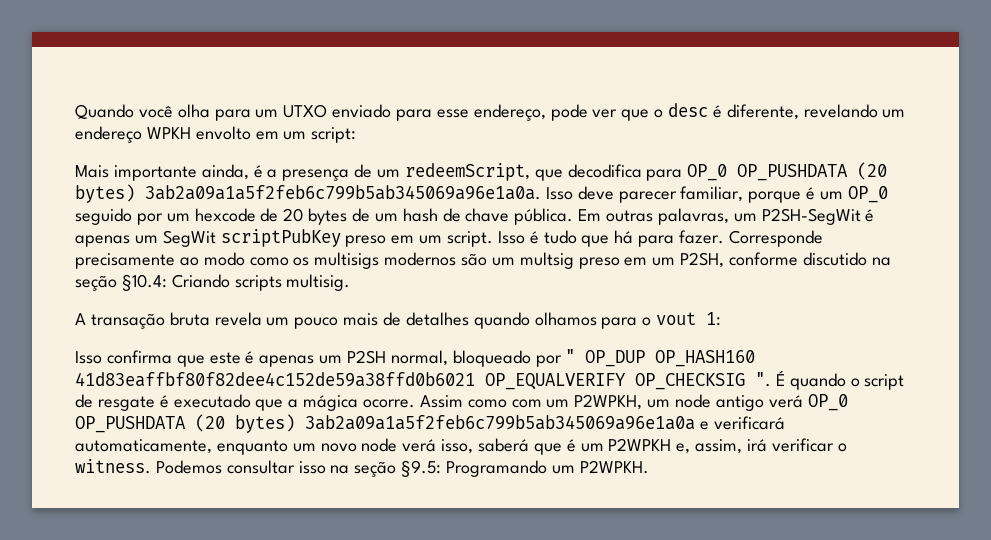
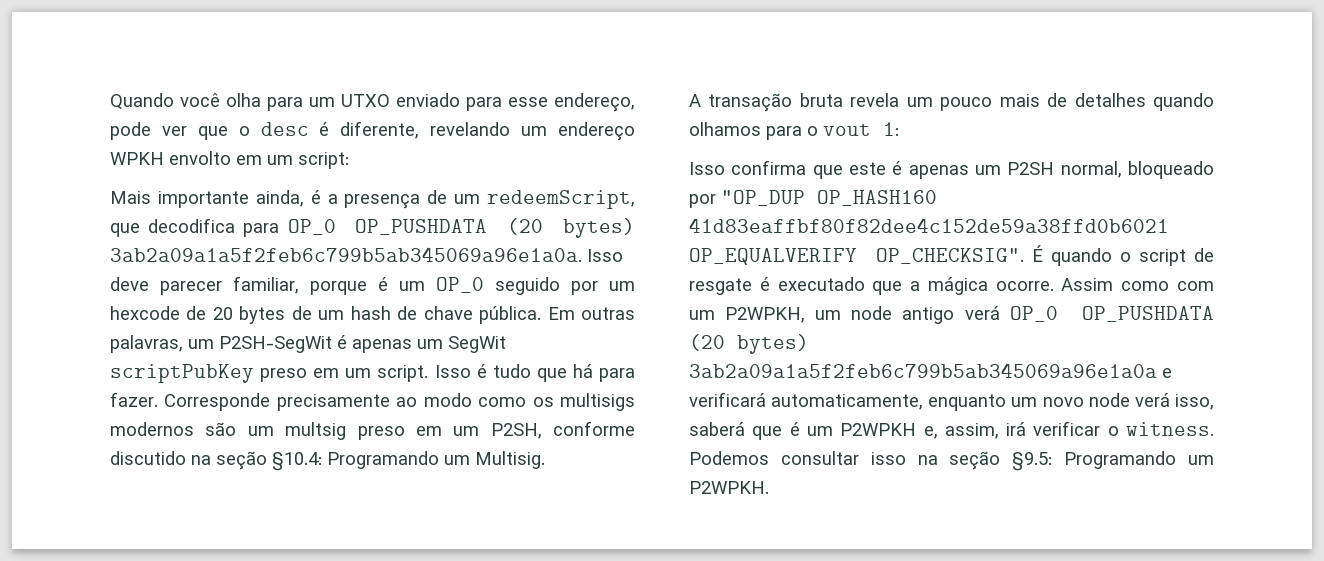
- Corresponde precisamente ao modo como os multisigs modernos são um multsig preso em um P2SH, conforme discutido na seção §10.4: Criando scripts multisig.
+ Corresponde precisamente ao modo como os multisigs modernos são um multsig preso em um P2SH, conforme discutido na seção §10.4: Programando um Multisig.
- Isso confirma que este é apenas um P2SH normal, bloqueado por " OP_DUP OP_HASH160 41d83eaffbf80f82dee4c152de59a38ffd0b6021 OP_EQUALVERIFY OP_CHECKSIG ".
+ Isso confirma que este é apenas um P2SH normal, bloqueado por "OP_DUP OP_HASH160 41d83eaffbf80f82dee4c152de59a38ffd0b6021 OP_EQUALVERIFY OP_CHECKSIG".

